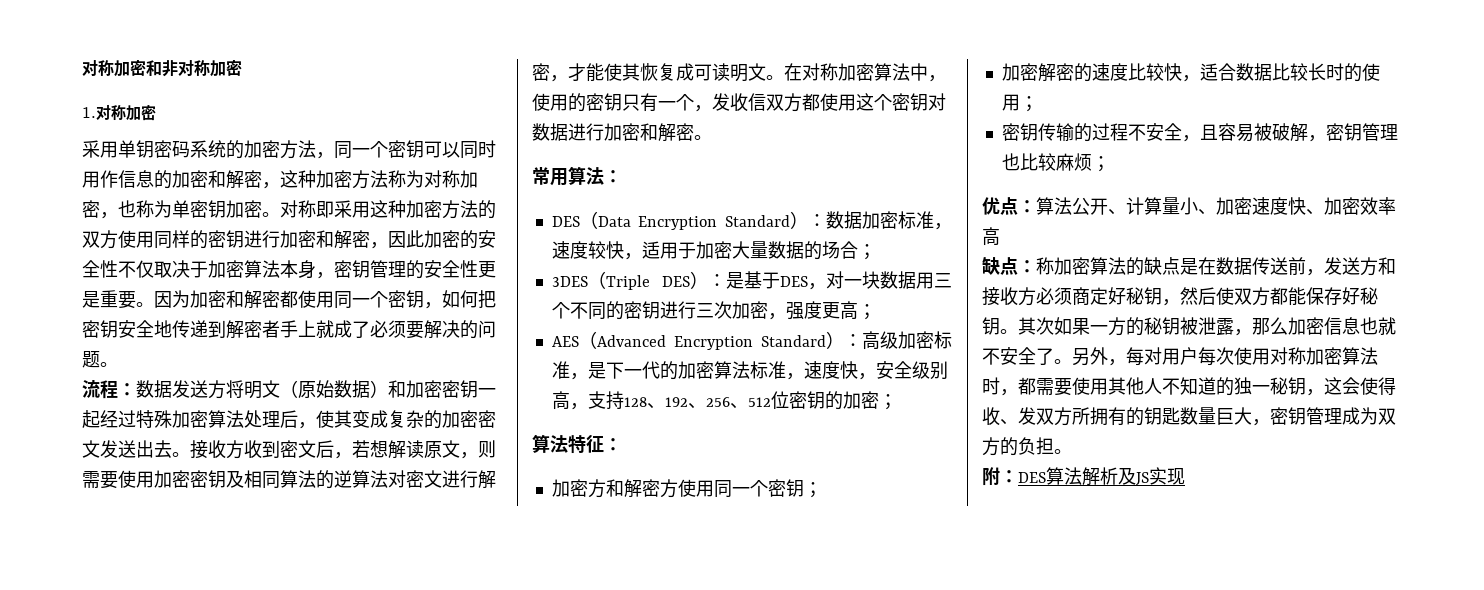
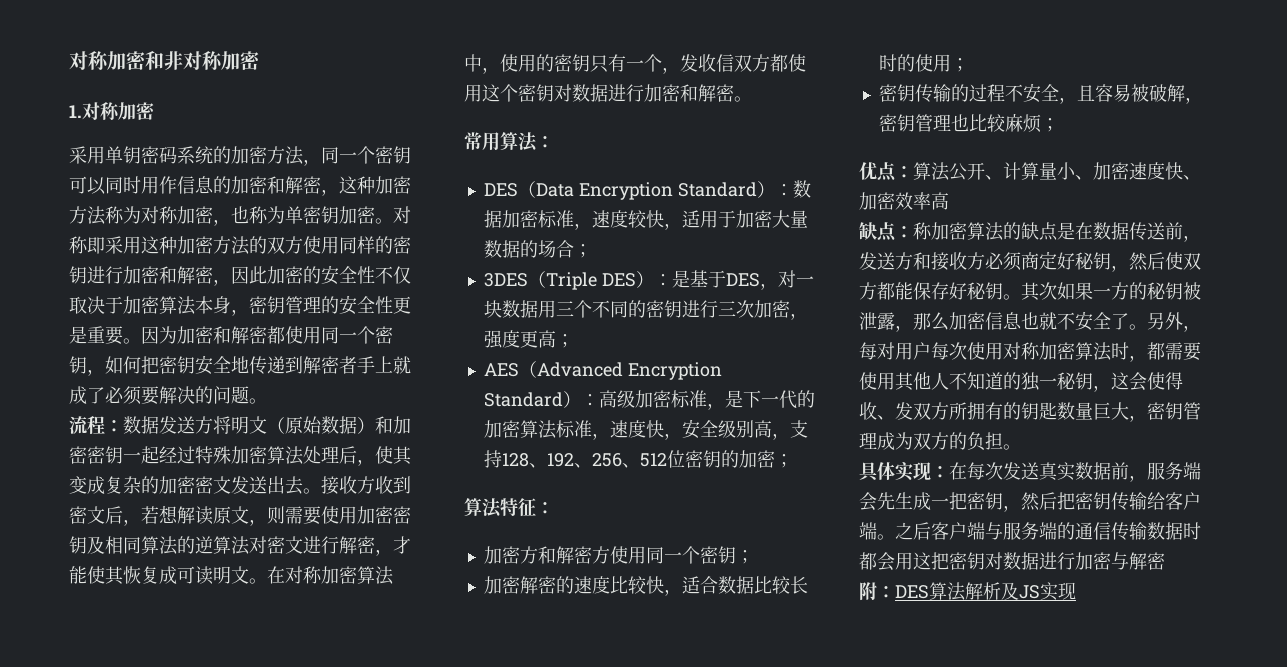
+ 具体实现：在每次发送真实数据前，服务端会先生成一把密钥，然后把密钥传输给客户端。之后客户端与服务端的通信传输数据时都会用这把密钥对数据进行加密与解密

